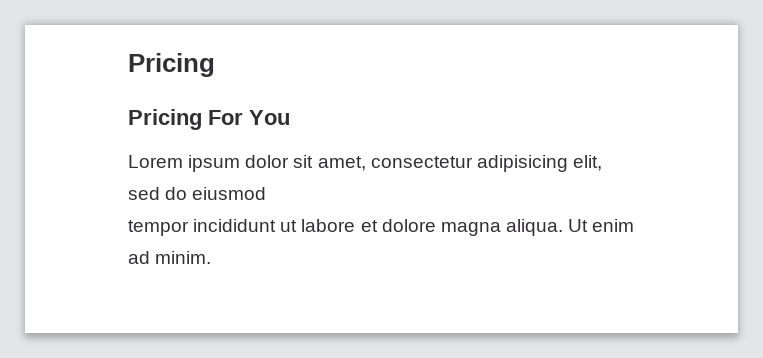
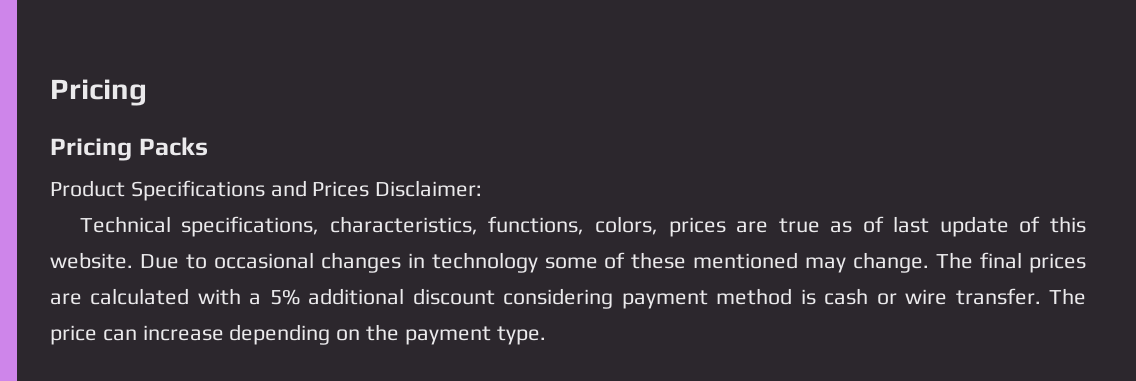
- Pricing For You
- Lorem ipsum dolor sit amet, consectetur adipisicing elit, sed do eiusmod
- tempor incididunt ut labore et dolore magna aliqua. Ut enim ad minim.
+ Pricing Packs
+ Product Specifications and Prices Disclaimer:
+ Technical specifications, characteristics, functions, colors, prices are true as of last update of this website. Due to occasional changes in technology some of these mentioned may change. The final prices are calculated with a 5% additional discount considering payment method is cash or wire transfer. The price can increase depending on the payment type.

